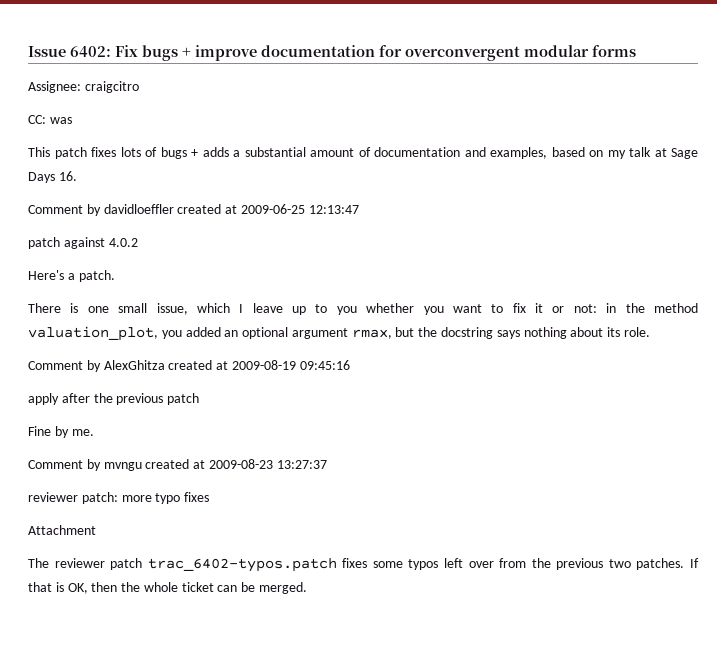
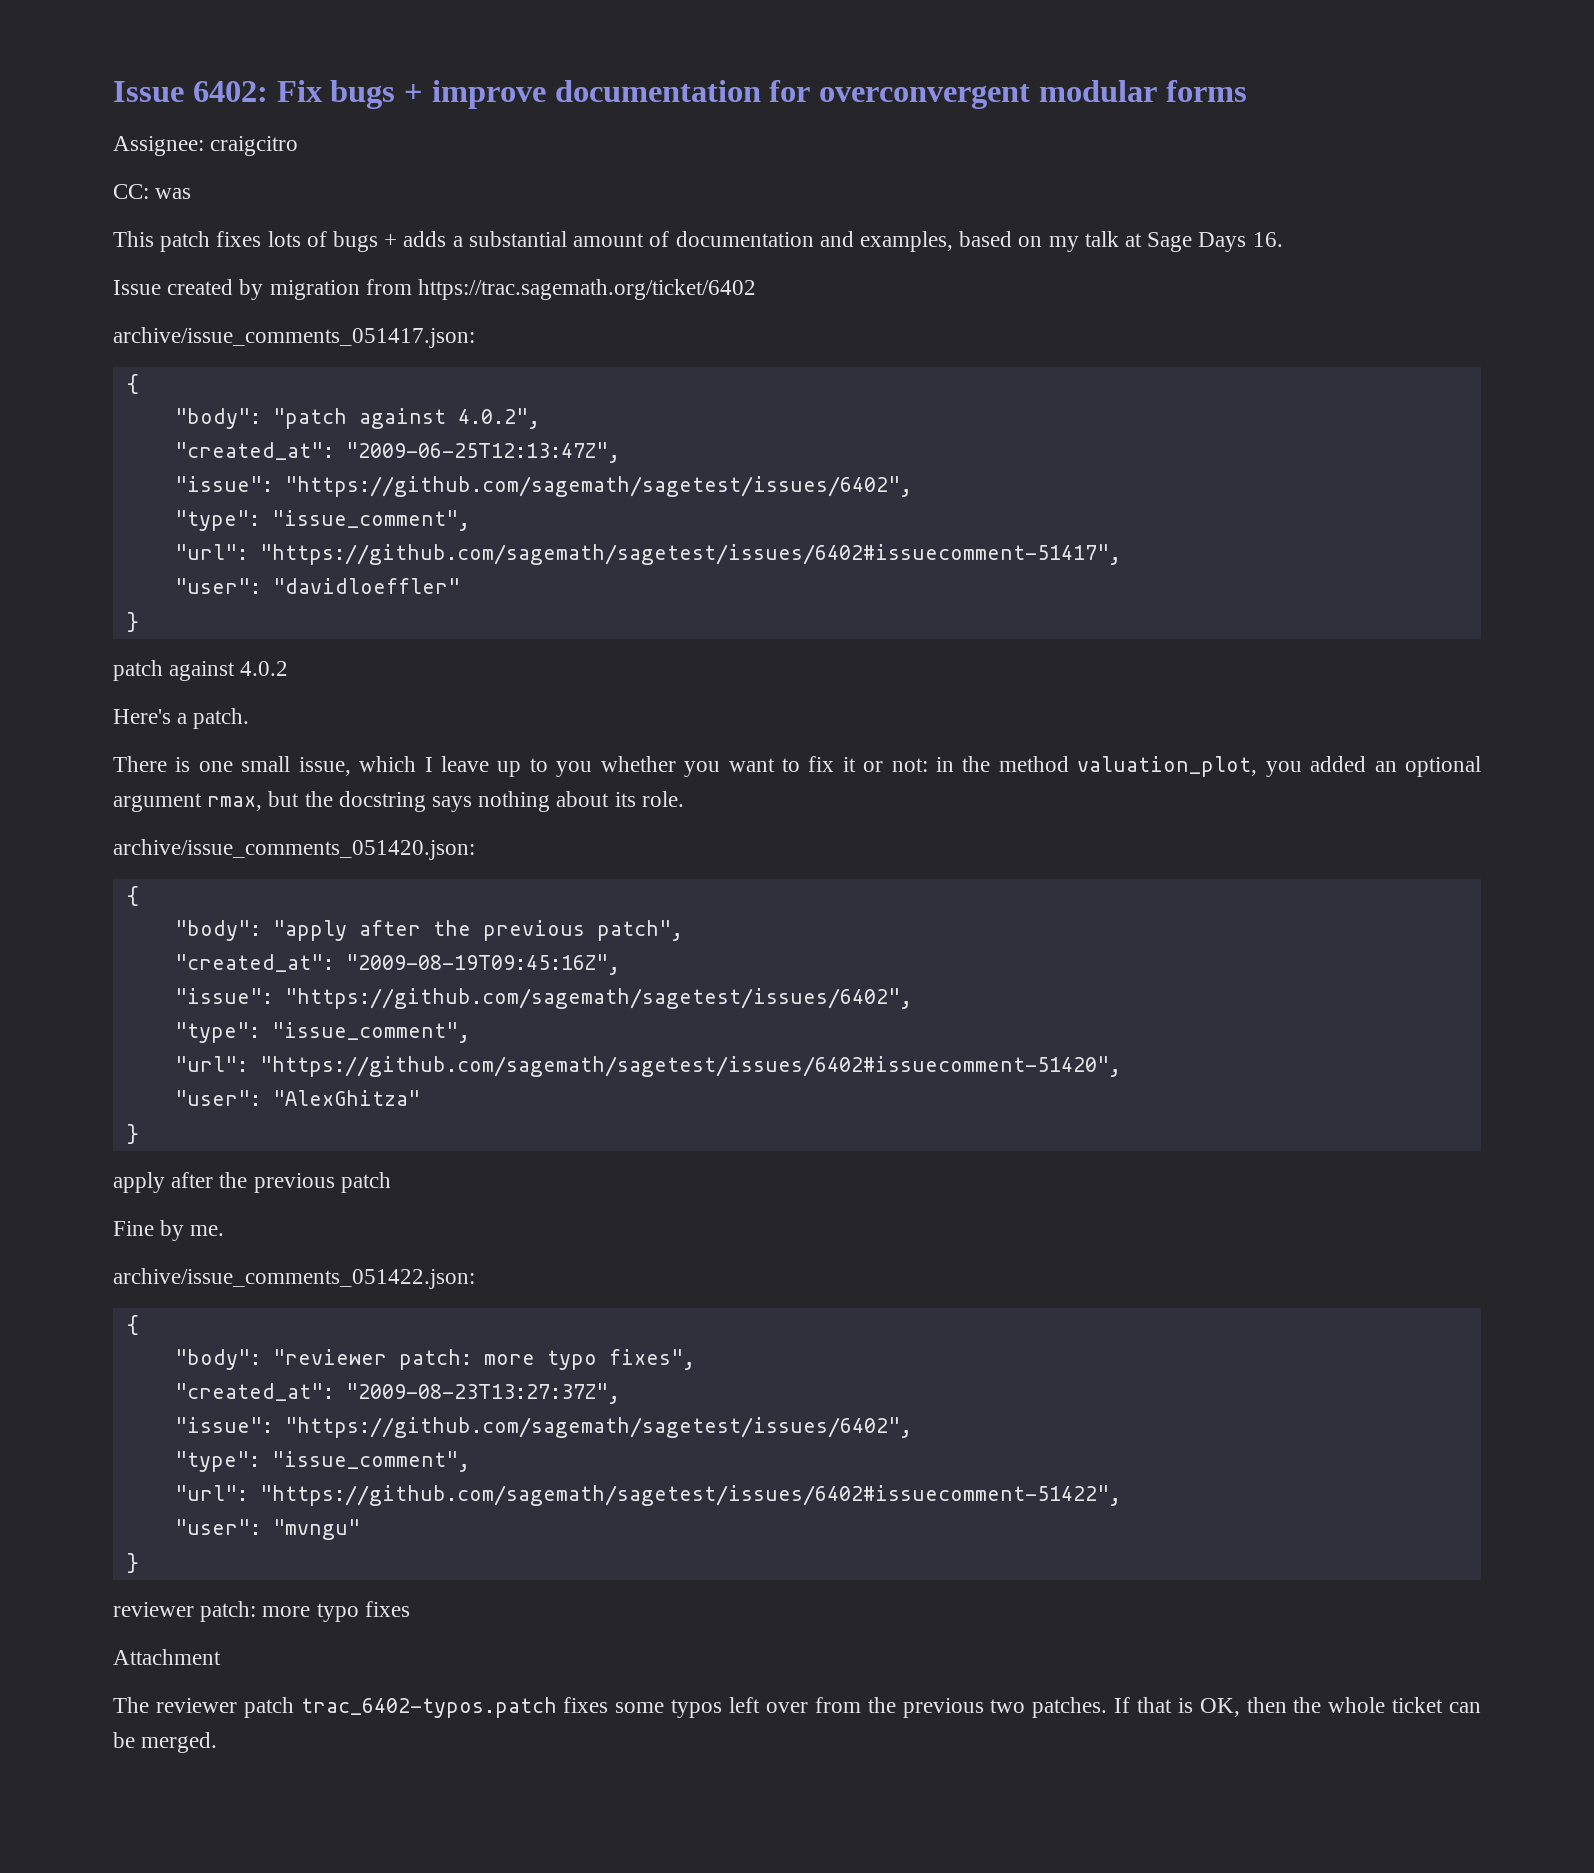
- Comment by davidloeffler created at 2009-06-25 12:13:47
+ Issue created by migration from https://trac.sagemath.org/ticket/6402
+ archive/issue_comments_051417.json:
+ {
+ "body": "patch against 4.0.2",
+ "created_at": "2009-06-25T12:13:47Z",
+ "issue": "https://github.com/sagemath/sagetest/issues/6402",
+ "type": "issue_comment",
+ "url": "https://github.com/sagemath/sagetest/issues/6402#issuecomment-51417",
+ "user": "davidloeffler"
+ }
- Comment by AlexGhitza created at 2009-08-19 09:45:16
+ archive/issue_comments_051420.json:
+ {
+ "body": "apply after the previous patch",
+ "created_at": "2009-08-19T09:45:16Z",
+ "issue": "https://github.com/sagemath/sagetest/issues/6402",
+ "type": "issue_comment",
+ "url": "https://github.com/sagemath/sagetest/issues/6402#issuecomment-51420",
+ "user": "AlexGhitza"
+ }
- Comment by mvngu created at 2009-08-23 13:27:37
+ archive/issue_comments_051422.json:
+ {
+ "body": "reviewer patch: more typo fixes",
+ "created_at": "2009-08-23T13:27:37Z",
+ "issue": "https://github.com/sagemath/sagetest/issues/6402",
+ "type": "issue_comment",
+ "url": "https://github.com/sagemath/sagetest/issues/6402#issuecomment-51422",
+ "user": "mvngu"
+ }

